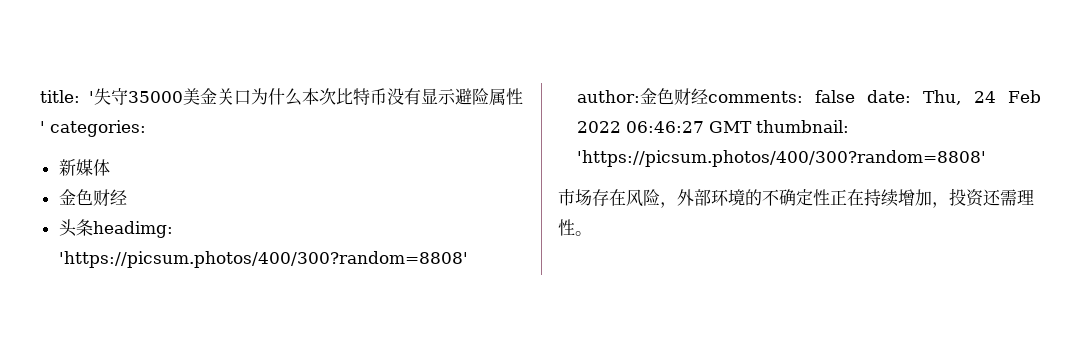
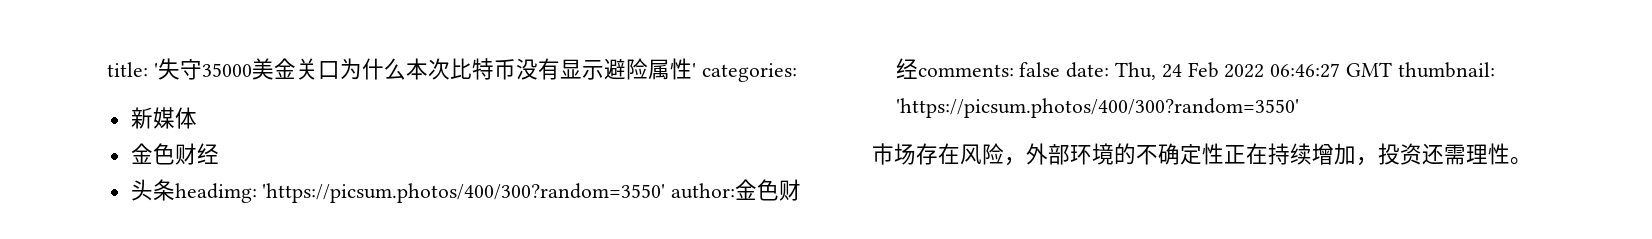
- 头条headimg: 'https://picsum.photos/400/300?random=8808' author:金色财经comments: false date: Thu, 24 Feb 2022 06:46:27 GMT thumbnail: 'https://picsum.photos/400/300?random=8808'
+ 头条headimg: 'https://picsum.photos/400/300?random=3550' author:金色财经comments: false date: Thu, 24 Feb 2022 06:46:27 GMT thumbnail: 'https://picsum.photos/400/300?random=3550'

